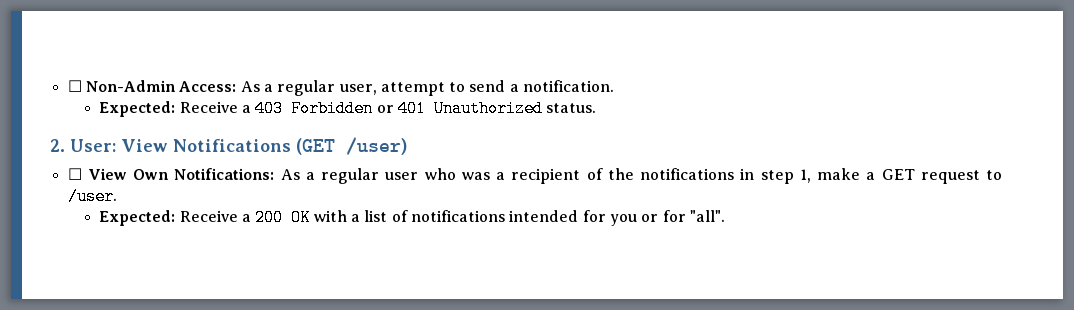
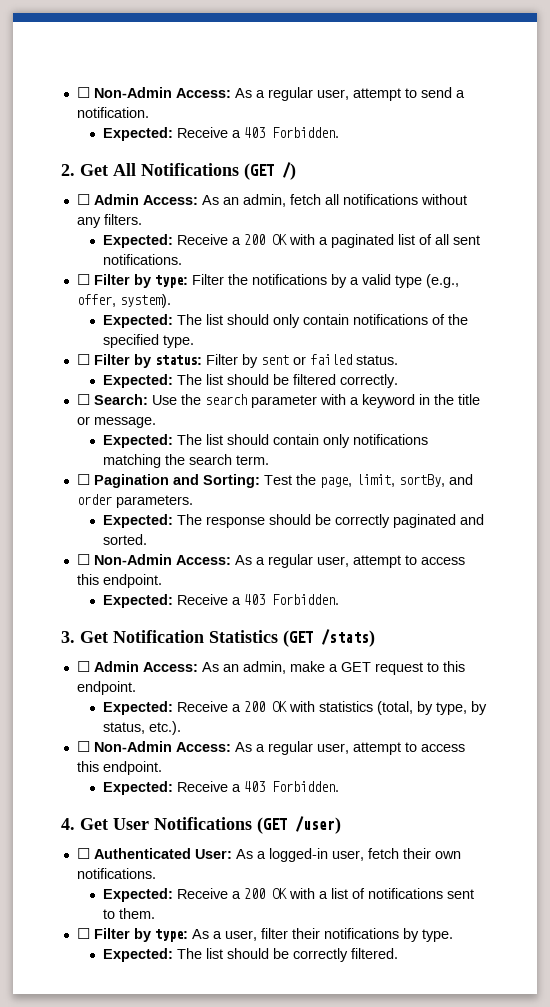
  ☐ Non-Admin Access: As a regular user, attempt to send a notification.
- Expected: Receive a 403 Forbidden or 401 Unauthorized status.
- 2. User: View Notifications (GET /user)
- ☐ View Own Notifications: As a regular user who was a recipient of the notifications in step 1, make a GET request to /user.
+ Expected: Receive a 403 Forbidden.
+ 2. Get All Notifications (GET /)
+ ☐ Admin Access: As an admin, fetch all notifications without any filters.
+ Expected: Receive a 200 OK with a paginated list of all sent notifications.
+ ☐ Filter by type: Filter the notifications by a valid type (e.g., offer, system).
+ Expected: The list should only contain notifications of the specified type.
+ ☐ Filter by status: Filter by sent or failed status.
+ Expected: The list should be filtered correctly.
+ ☐ Search: Use the search parameter with a keyword in the title or message.
+ Expected: The list should contain only notifications matching the search term.
+ ☐ Pagination and Sorting: Test the page, limit, sortBy, and order parameters.
+ Expected: The response should be correctly paginated and sorted.
+ ☐ Non-Admin Access: As a regular user, attempt to access this endpoint.
+ Expected: Receive a 403 Forbidden.
+ 3. Get Notification Statistics (GET /stats)
+ ☐ Admin Access: As an admin, make a GET request to this endpoint.
+ Expected: Receive a 200 OK with statistics (total, by type, by status, etc.).
+ ☐ Non-Admin Access: As a regular user, attempt to access this endpoint.
+ Expected: Receive a 403 Forbidden.
+ 4. Get User Notifications (GET /user)
+ ☐ Authenticated User: As a logged-in user, fetch their own notifications.
- Expected: Receive a 200 OK with a list of notifications intended for you or for "all".
+ Expected: Receive a 200 OK with a list of notifications sent to them.
+ ☐ Filter by type: As a user, filter their notifications by type.
+ Expected: The list should be correctly filtered.

